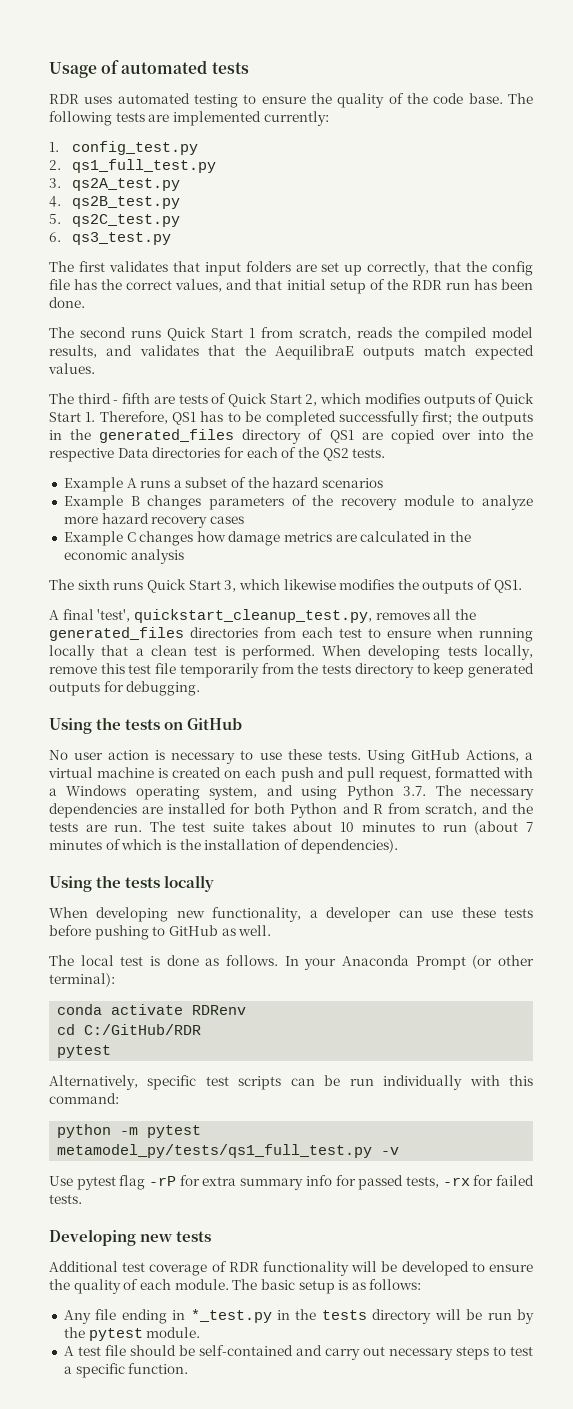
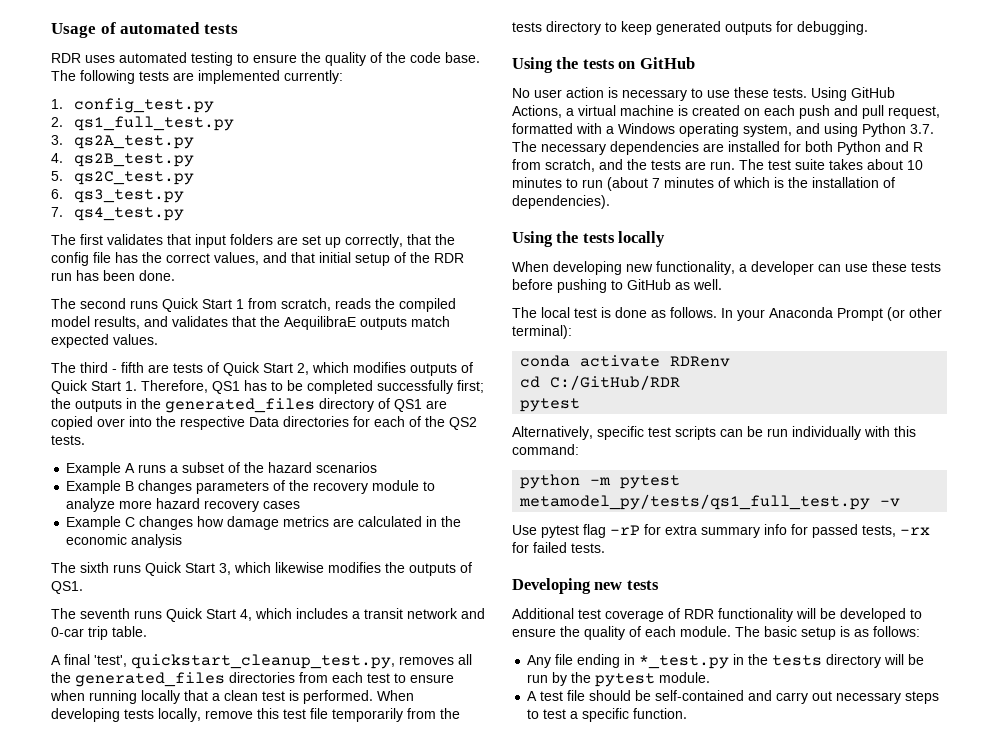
+ 7. qs4_test.py
+ The seventh runs Quick Start 4, which includes a transit network and 0-car trip table.

